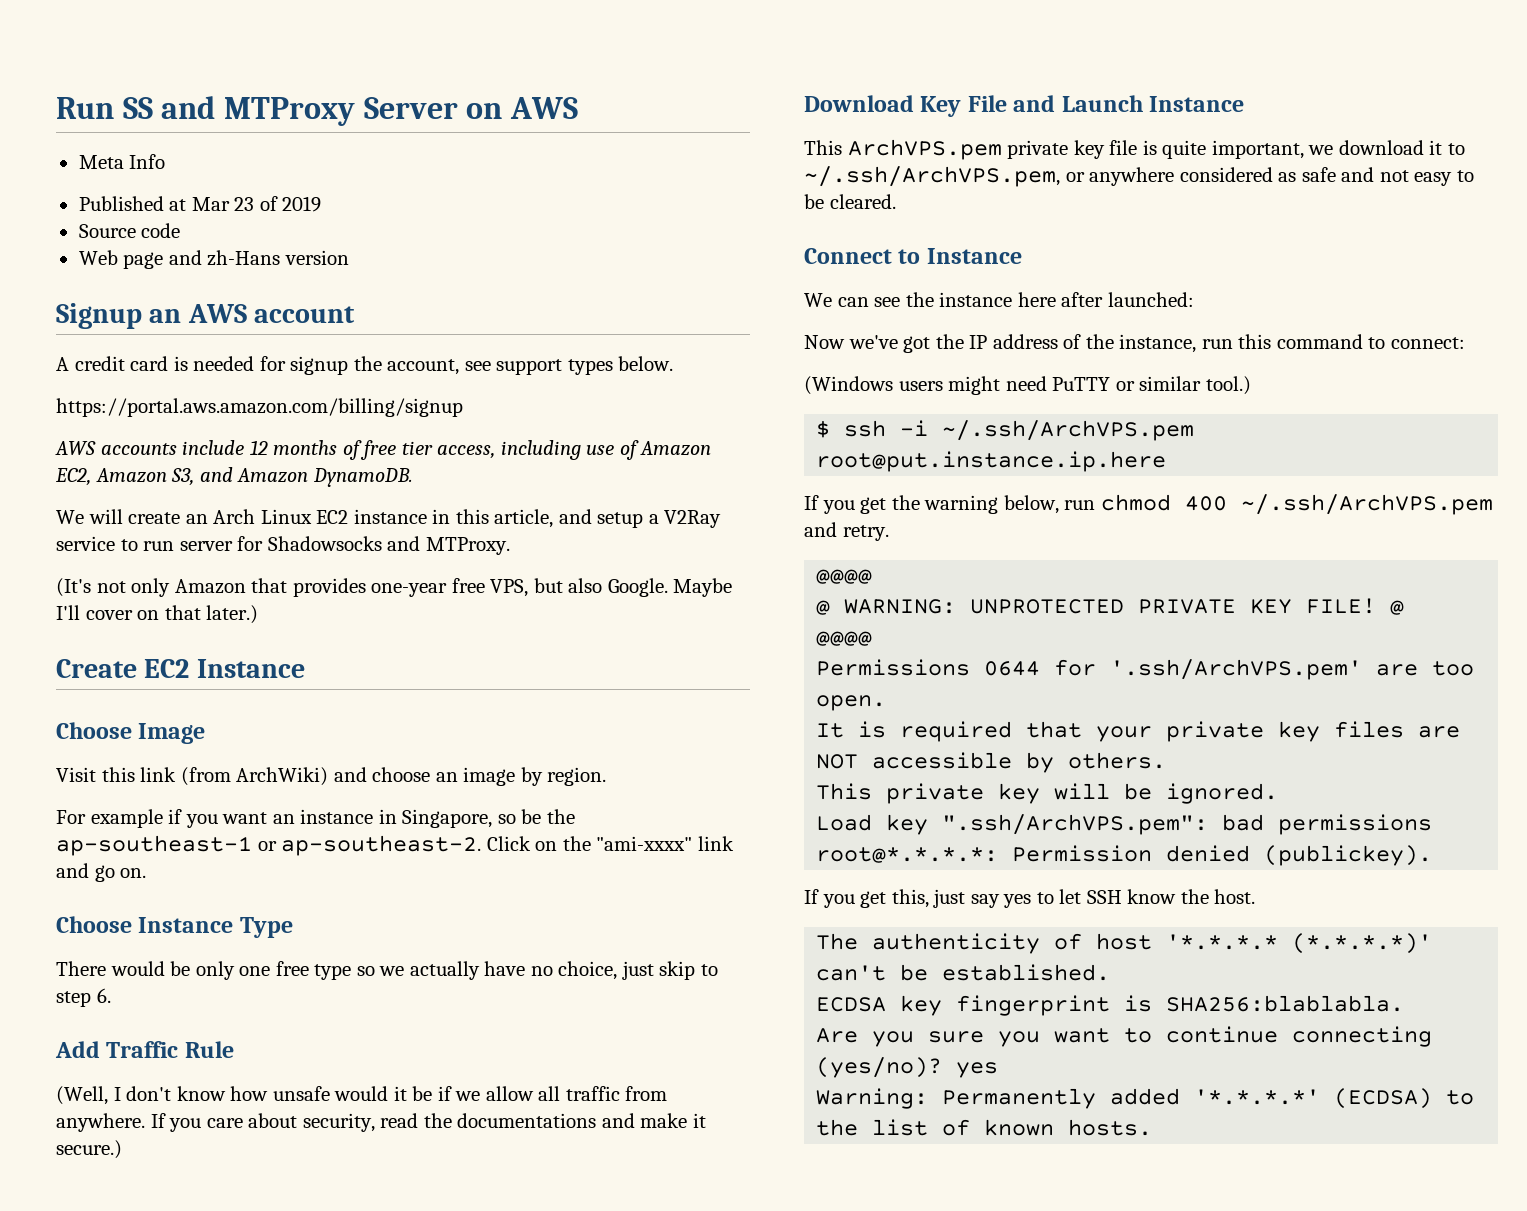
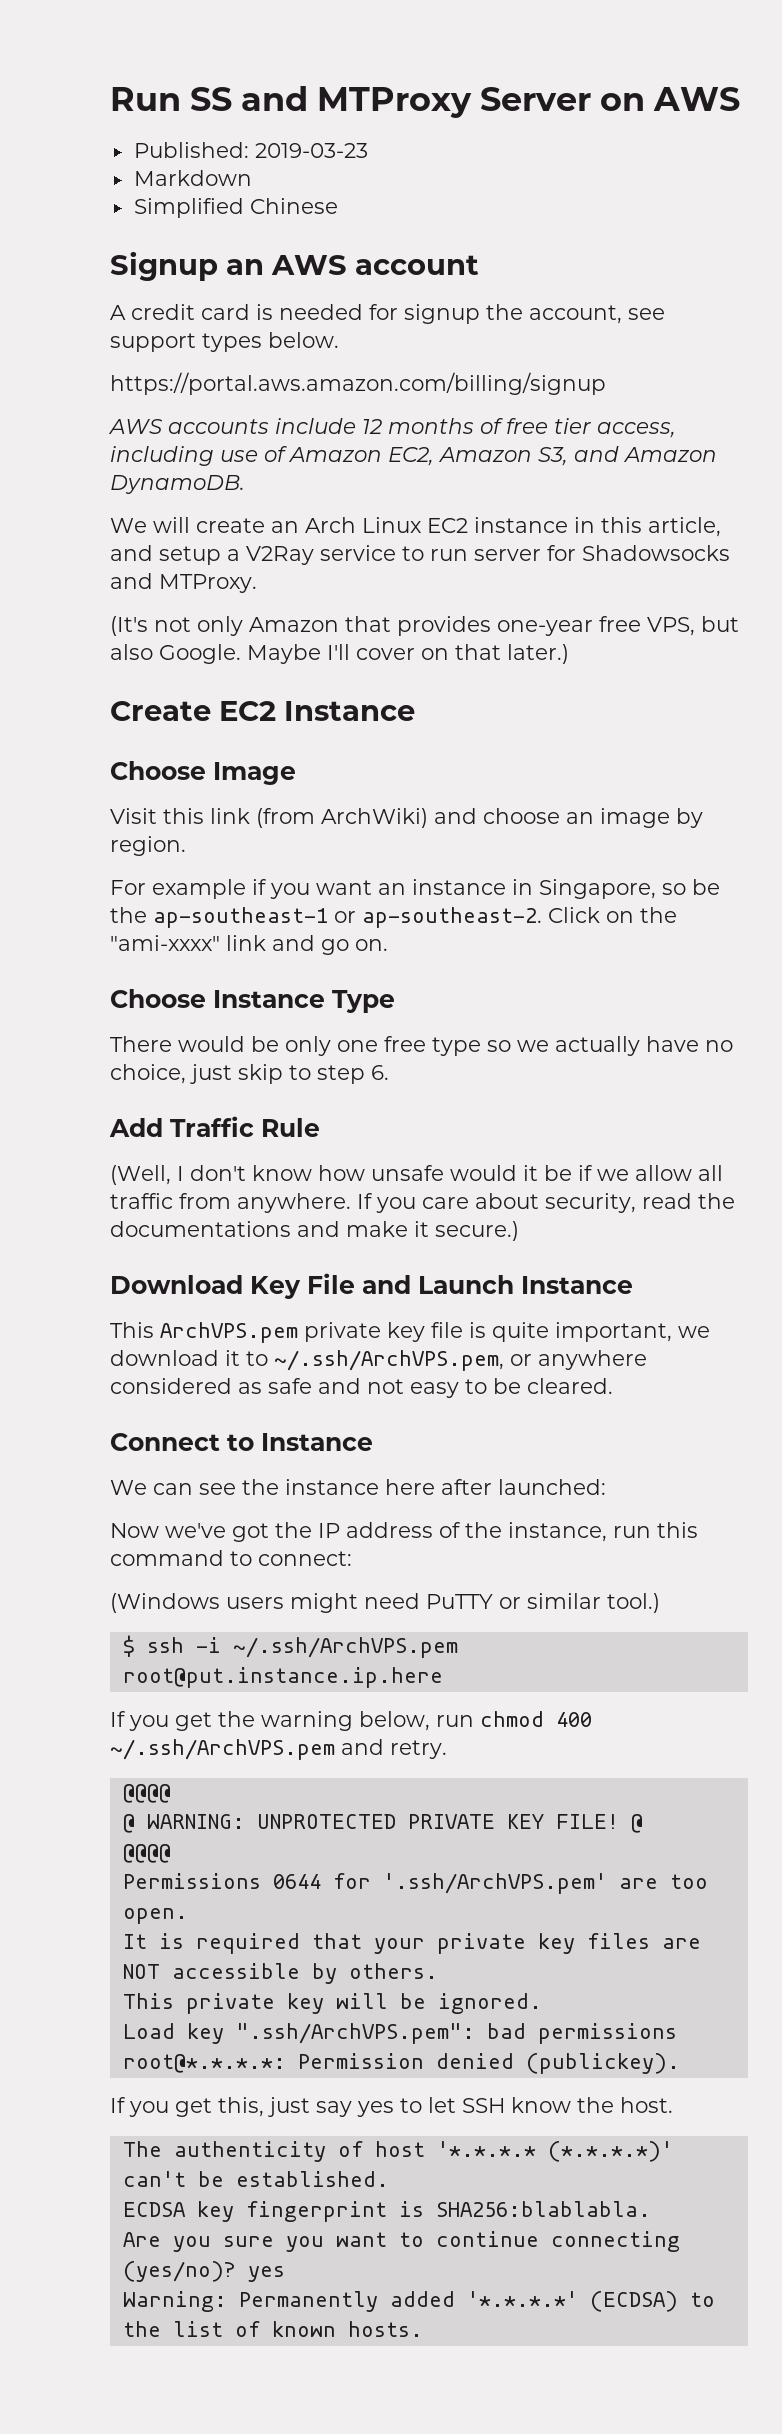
- Meta Info
- Published at Mar 23 of 2019
- Source code
- Web page and zh-Hans version
+ Published: 2019-03-23
+ Markdown
+ Simplified Chinese

